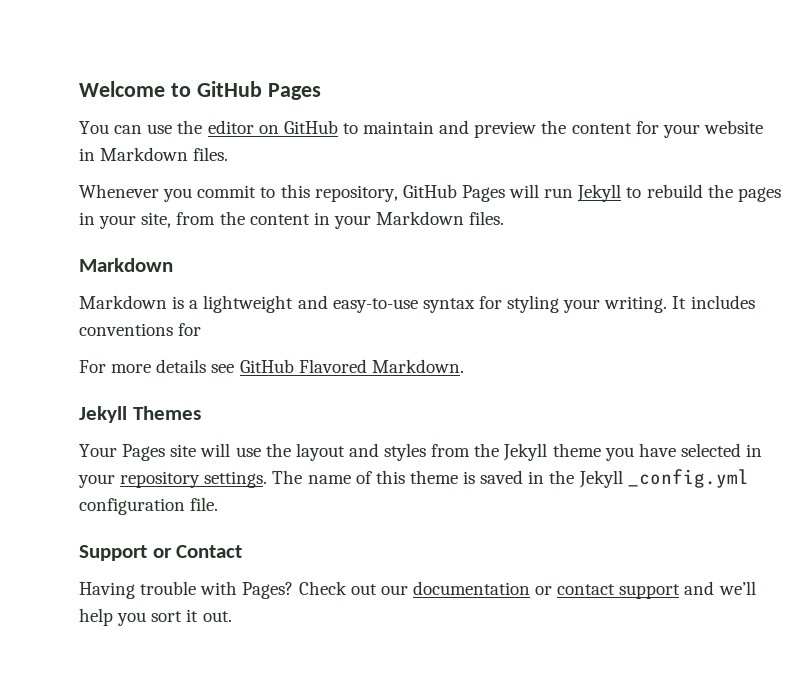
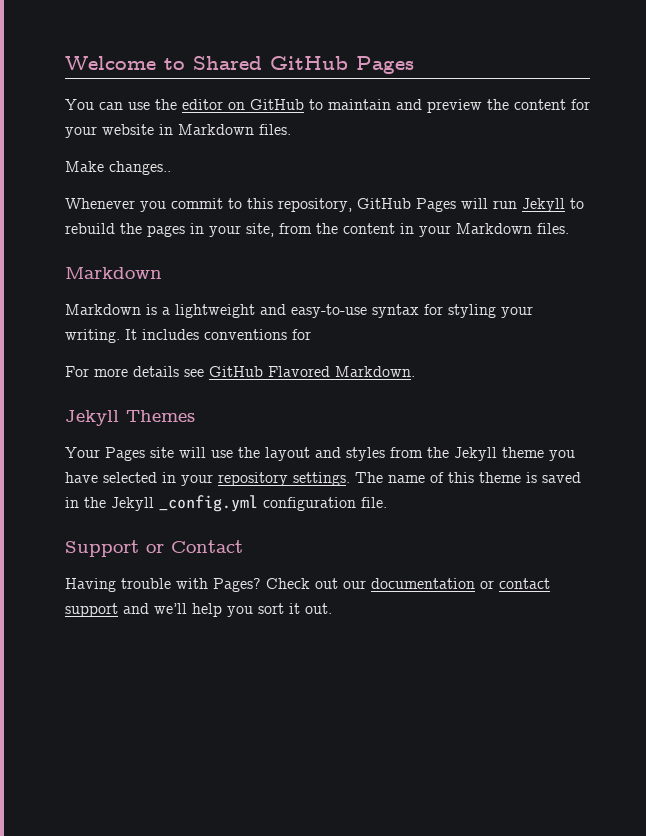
- Welcome to GitHub Pages
+ Welcome to Shared GitHub Pages
+ Make changes..

